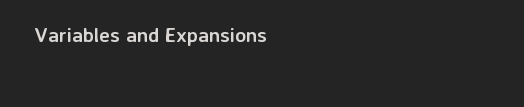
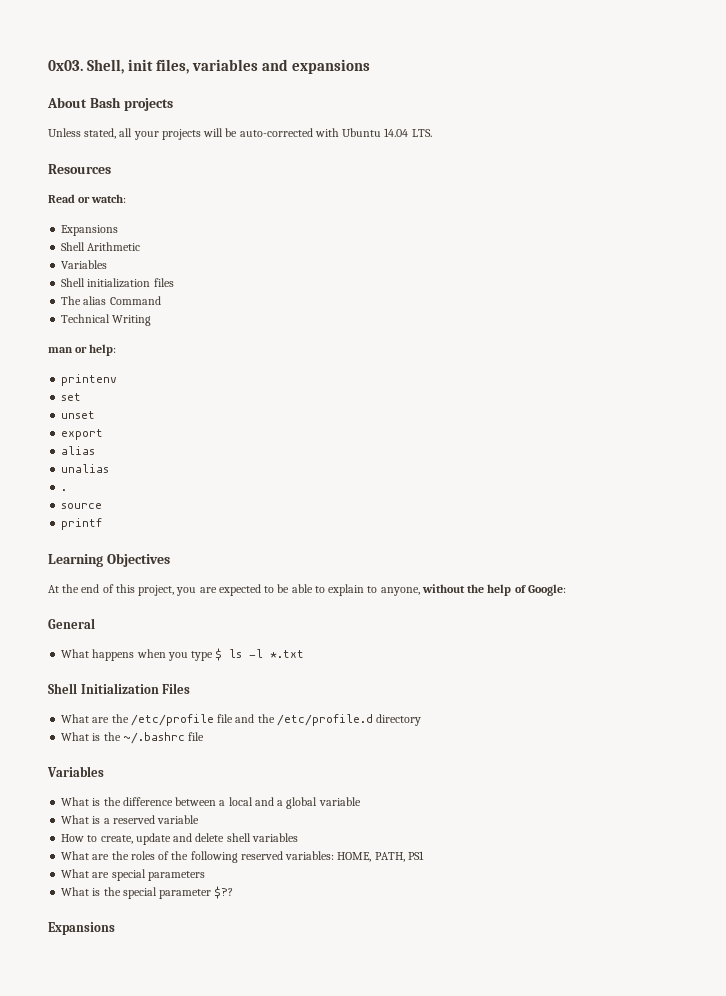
- Variables and Expansions
+ 0x03. Shell, init files, variables and expansions
+ About Bash projects
+ Unless stated, all your projects will be auto-corrected with Ubuntu 14.04 LTS.
+ Resources
+ Read or watch:
+ Expansions
+ Shell Arithmetic
+ Variables
+ Shell initialization files
+ The alias Command
+ Technical Writing
+ man or help:
+ printenv
+ set
+ unset
+ export
+ alias
+ unalias
+ .
+ source
+ printf
+ Learning Objectives
+ At the end of this project, you are expected to be able to explain to anyone, without the help of Google:
+ General
+ What happens when you type $ ls -l *.txt
+ Shell Initialization Files
+ What are the /etc/profile file and the /etc/profile.d directory
+ What is the ~/.bashrc file
+ Variables
+ What is the difference between a local and a global variable
+ What is a reserved variable
+ How to create, update and delete shell variables
+ What are the roles of the following reserved variables: HOME, PATH, PS1
+ What are special parameters
+ What is the special parameter $??
+ Expansions

